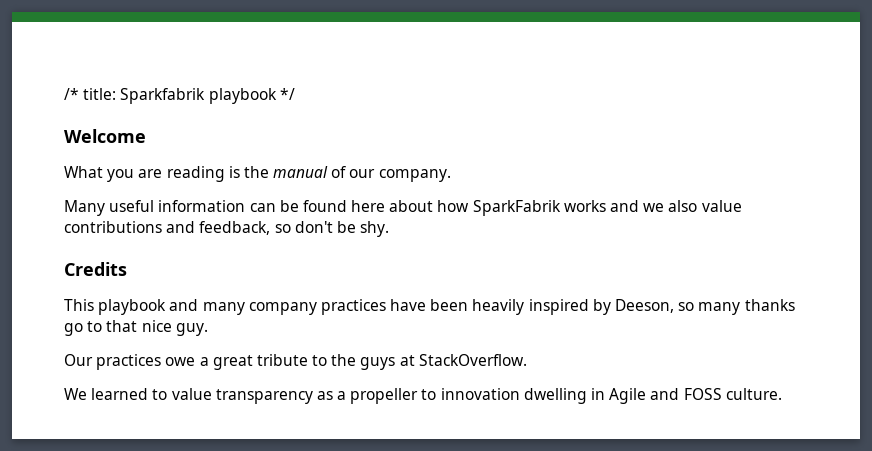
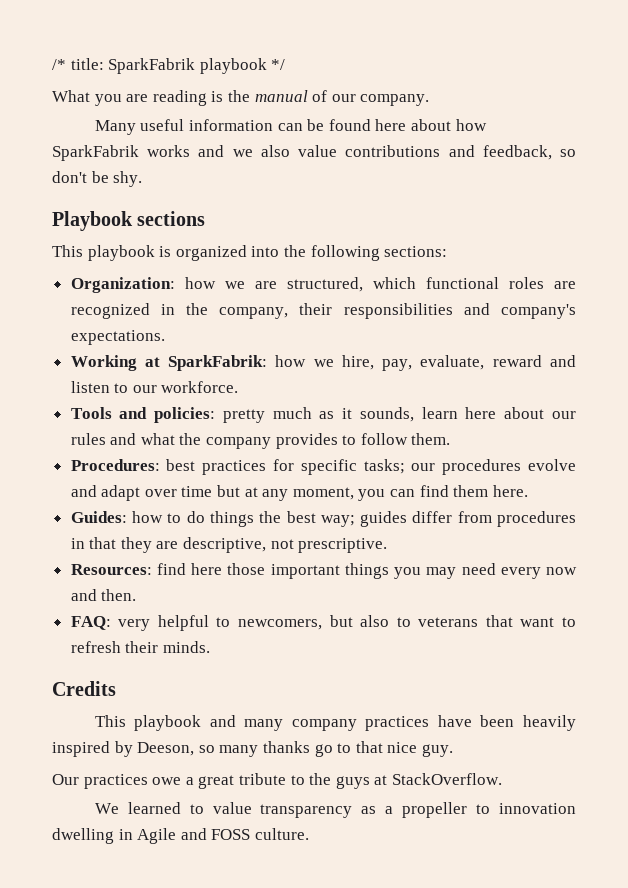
- /* title: Sparkfabrik playbook */
+ /* title: SparkFabrik playbook */
- Welcome
+ Playbook sections
+ This playbook is organized into the following sections:
+ Organization: how we are structured, which functional roles are recognized in the company, their responsibilities and company's expectations.
+ Working at SparkFabrik: how we hire, pay, evaluate, reward and listen to our workforce.
+ Tools and policies: pretty much as it sounds, learn here about our rules and what the company provides to follow them.
+ Procedures: best practices for specific tasks; our procedures evolve and adapt over time but at any moment, you can find them here.
+ Guides: how to do things the best way; guides differ from procedures in that they are descriptive, not prescriptive.
+ Resources: find here those important things you may need every now and then.
+ FAQ: very helpful to newcomers, but also to veterans that want to refresh their minds.

